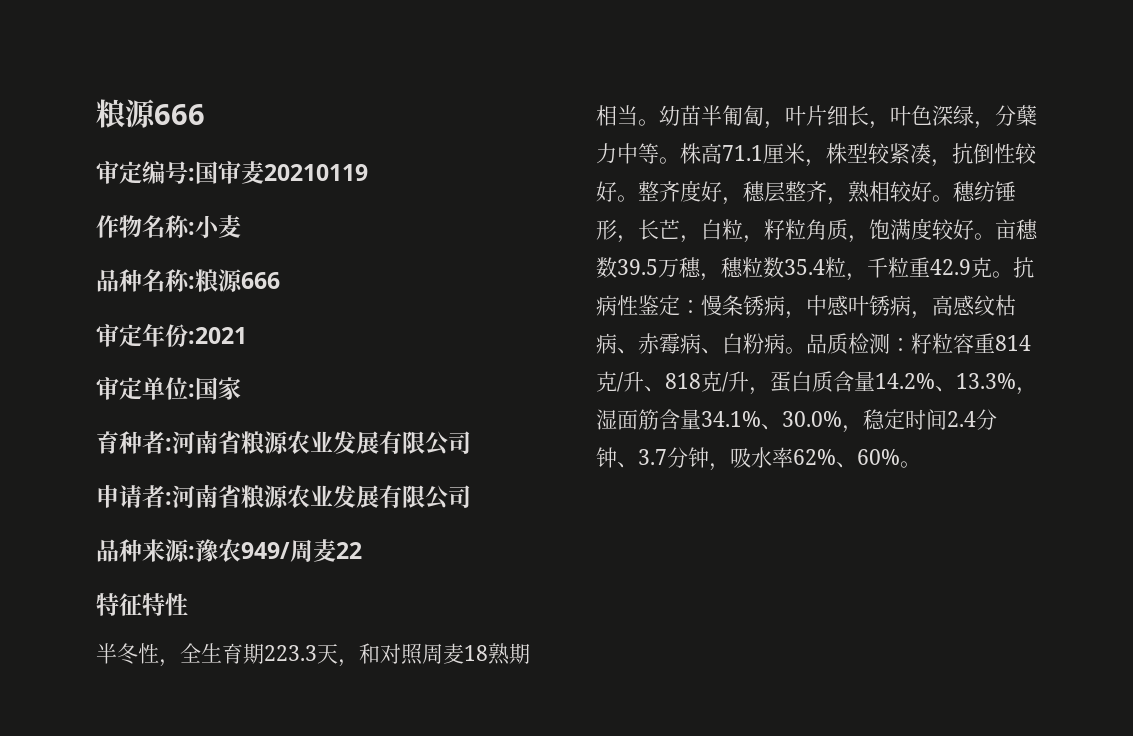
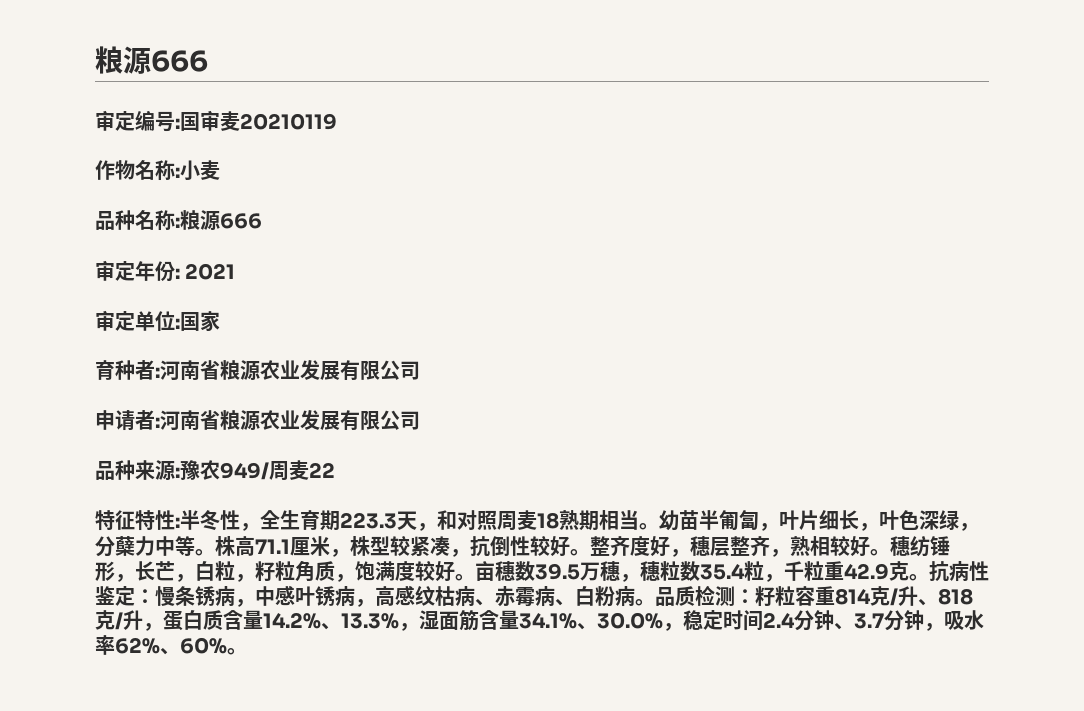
- 审定年份:2021
+ 审定年份: 2021
- 特征特性
- 半冬性，全生育期223.3天，和对照周麦18熟期相当。
+ 特征特性:半冬性，全生育期223.3天，和对照周麦18熟期相当。

